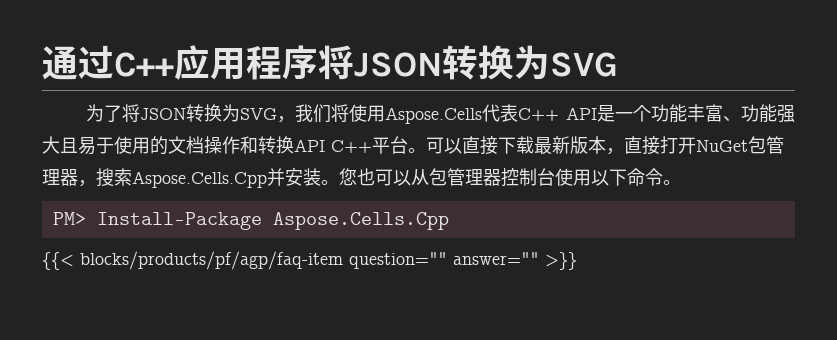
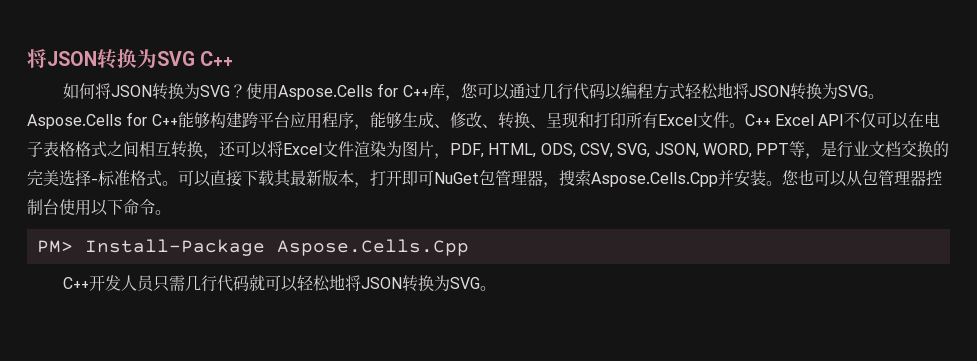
- 通过C++应用程序将JSON转换为SVG
- 为了将JSON转换为SVG，我们将使用Aspose.Cells代表C++ API是一个功能丰富、功能强大且易于使用的文档操作和转换API C++平台。
+ 将JSON转换为SVG C++
+ 如何将JSON转换为SVG？使用Aspose.Cells for C++库，您可以通过几行代码以编程方式轻松地将JSON转换为SVG。Aspose.Cells for C++能够构建跨平台应用程序，能够生成、修改、转换、呈现和打印所有Excel文件。C++ Excel API不仅可以在电子表格格式之间相互转换，还可以将Excel文件渲染为图片，PDF, HTML, ODS, CSV, SVG, JSON, WORD, PPT等，是行业文档交换的完美选择-标准格式。
- 可以直接下载最新版本，直接打开NuGet包管理器，搜索Aspose.Cells.Cpp并安装。
+ 可以直接下载其最新版本，打开即可NuGet包管理器，搜索Aspose.Cells.Cpp并安装。
- {{< blocks/products/pf/agp/faq-item question="" answer="" >}}
+ C++开发人员只需几行代码就可以轻松地将JSON转换为SVG。

